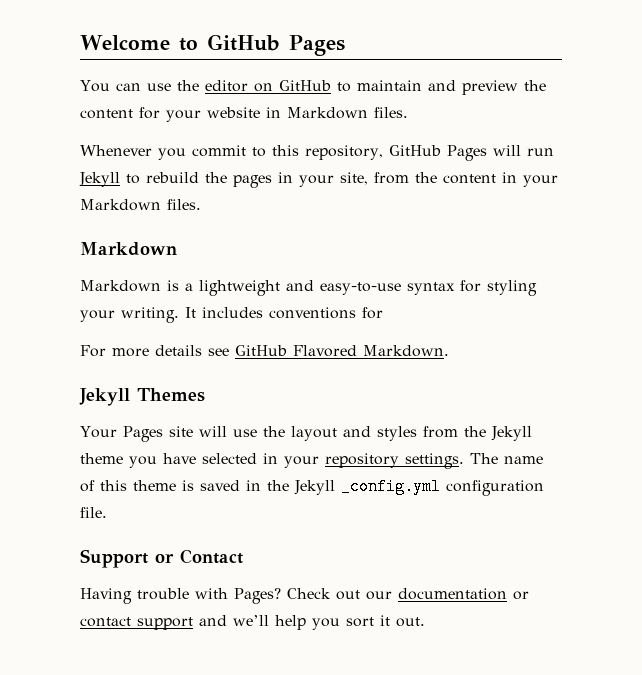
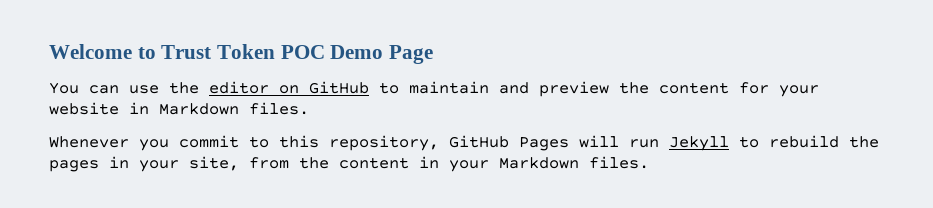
- Welcome to GitHub Pages
+ Welcome to Trust Token POC Demo Page
  Whenever you commit to this repository, GitHub Pages will run Jekyll to rebuild the pages in your site, from the content in your Markdown files.
- Markdown
- Markdown is a lightweight and easy-to-use syntax for styling your writing. It includes conventions for
- For more details see GitHub Flavored Markdown.
- Jekyll Themes
- Your Pages site will use the layout and styles from the Jekyll theme you have selected in your repository settings. The name of this theme is saved in the Jekyll _config.yml configuration file.
- Support or Contact
- Having trouble with Pages? Check out our documentation or contact support and we’ll help you sort it out.

